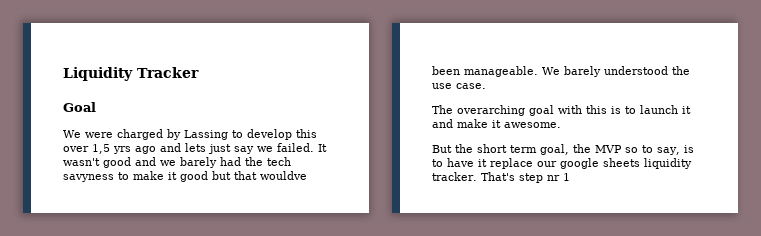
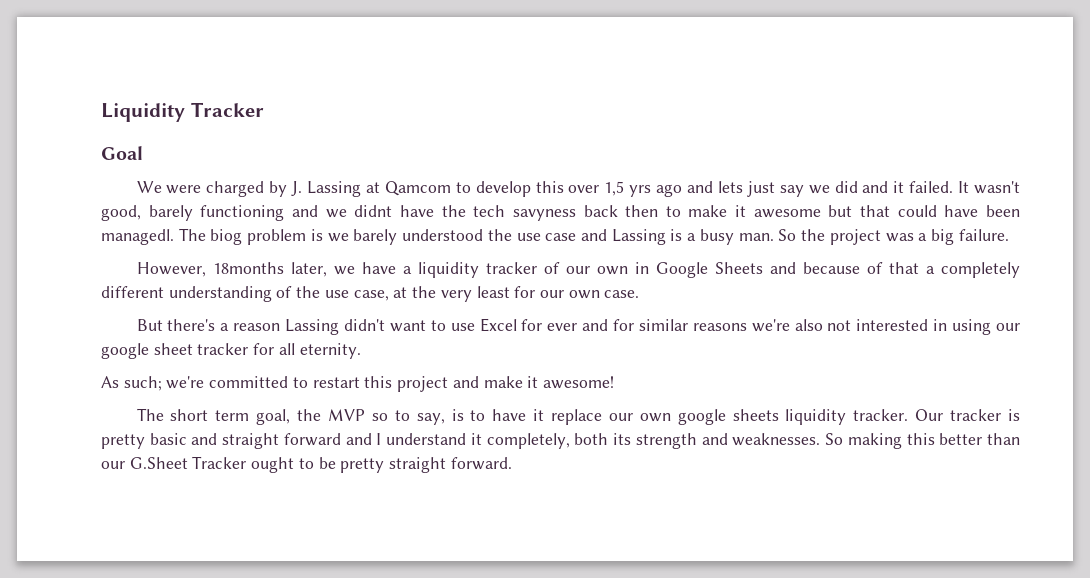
- We were charged by Lassing to develop this over 1,5 yrs ago and lets just say we failed. It wasn't good and we barely had the tech savyness to make it good but that wouldve been manageable. We barely understood the use case.
- The overarching goal with this is to launch it and make it awesome.
- But the short term goal, the MVP so to say, is to have it replace our google sheets liquidity tracker.
+ We were charged by J. Lassing at Qamcom to develop this over 1,5 yrs ago and lets just say we did and it failed. It wasn't good, barely functioning and we didnt have the tech savyness back then to make it awesome but that could have been managedl. The biog problem is we barely understood the use case and Lassing is a busy man. So the project was a big failure.
+ However, 18months later, we have a liquidity tracker of our own in Google Sheets and because of that a completely different understanding of the use case, at the very least for our own case.
+ But there's a reason Lassing didn't want to use Excel for ever and for similar reasons we're also not interested in using our google sheet tracker for all eternity.
+ As such; we're committed to restart this project and make it awesome!
+ The short term goal, the MVP so to say, is to have it replace our own google sheets liquidity tracker.
- That's step nr 1
+ Our tracker is pretty basic and straight forward and I understand it completely, both its strength and weaknesses. So making this better than our G.Sheet Tracker ought to be pretty straight forward.

